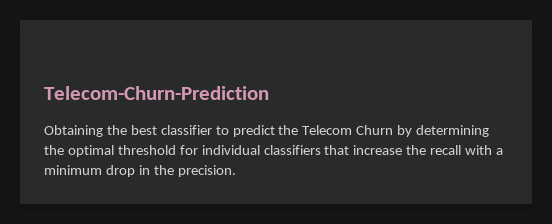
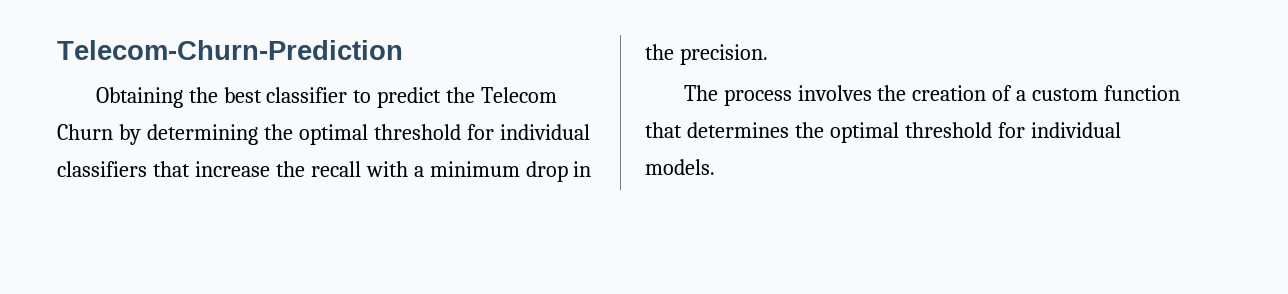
+ The process involves the creation of a custom function that determines the optimal threshold for individual models.

